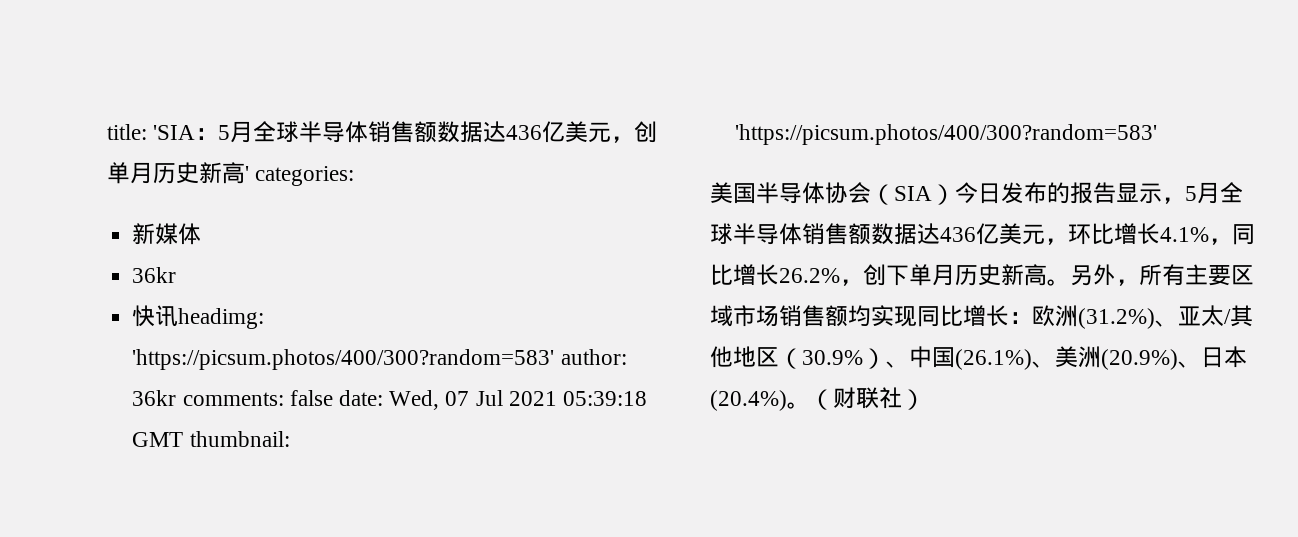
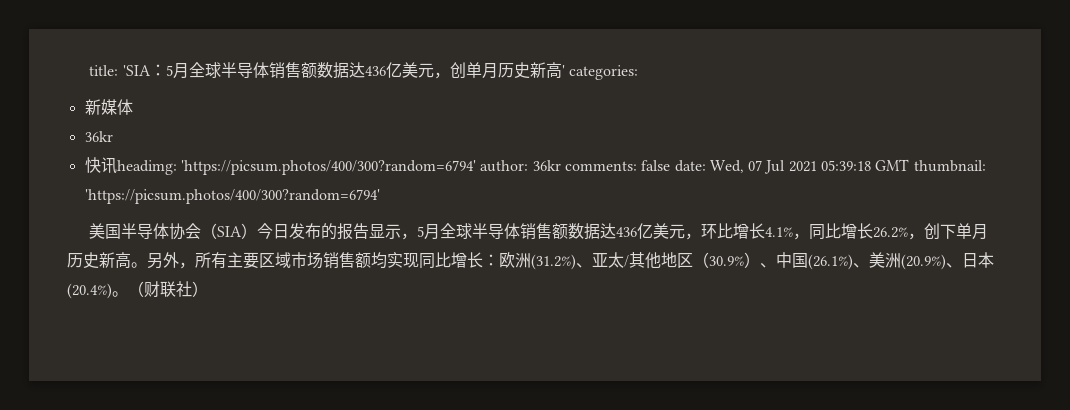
- 快讯headimg: 'https://picsum.photos/400/300?random=583' author: 36kr comments: false date: Wed, 07 Jul 2021 05:39:18 GMT thumbnail: 'https://picsum.photos/400/300?random=583'
+ 快讯headimg: 'https://picsum.photos/400/300?random=6794' author: 36kr comments: false date: Wed, 07 Jul 2021 05:39:18 GMT thumbnail: 'https://picsum.photos/400/300?random=6794'

